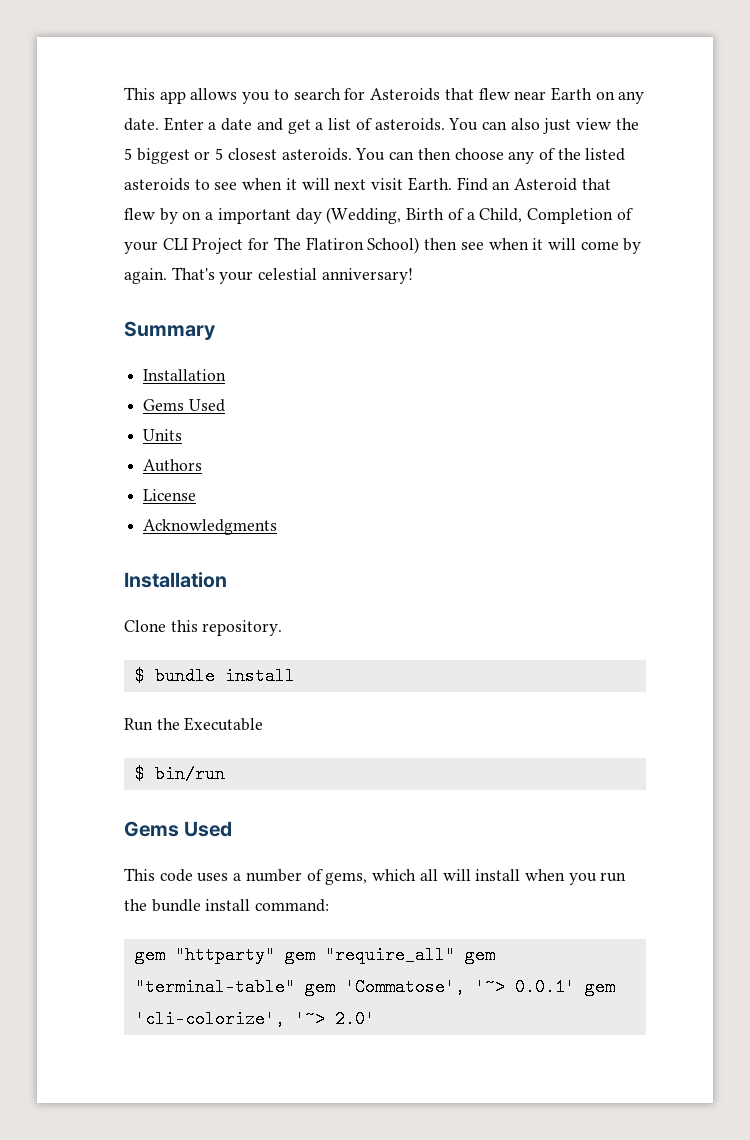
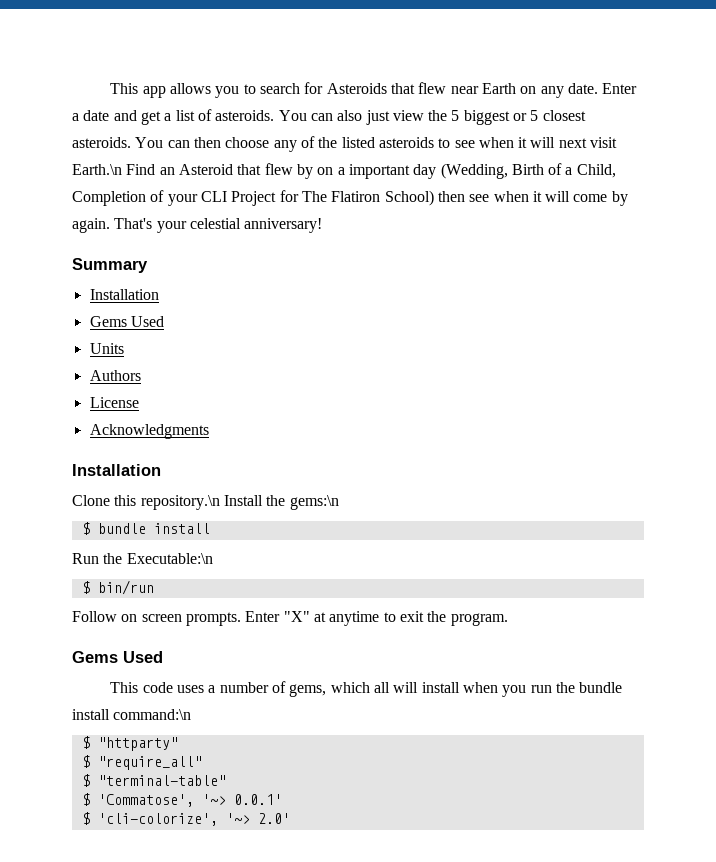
- You can then choose any of the listed asteroids to see when it will next visit Earth. Find an Asteroid that flew by on a important day (Wedding, Birth of a Child, Completion of your CLI Project for The Flatiron School) then see when it will come by again.
+ You can then choose any of the listed asteroids to see when it will next visit Earth.\n Find an Asteroid that flew by on a important day (Wedding, Birth of a Child, Completion of your CLI Project for The Flatiron School) then see when it will come by again.
- Clone this repository.
+ Clone this repository.\n Install the gems:\n
- Run the Executable
+ Run the Executable:\n
+ Follow on screen prompts. Enter "X" at anytime to exit the program.
- This code uses a number of gems, which all will install when you run the bundle install command:
- gem "httparty" gem "require_all" gem "terminal-table" gem 'Commatose', '~> 0.0.1' gem 'cli-colorize', '~> 2.0'
+ This code uses a number of gems, which all will install when you run the bundle install command:\n
+ $ "httparty"
+ $ "require_all"
+ $ "terminal-table"
+ $ 'Commatose', '~> 0.0.1'
+ $ 'cli-colorize', '~> 2.0'

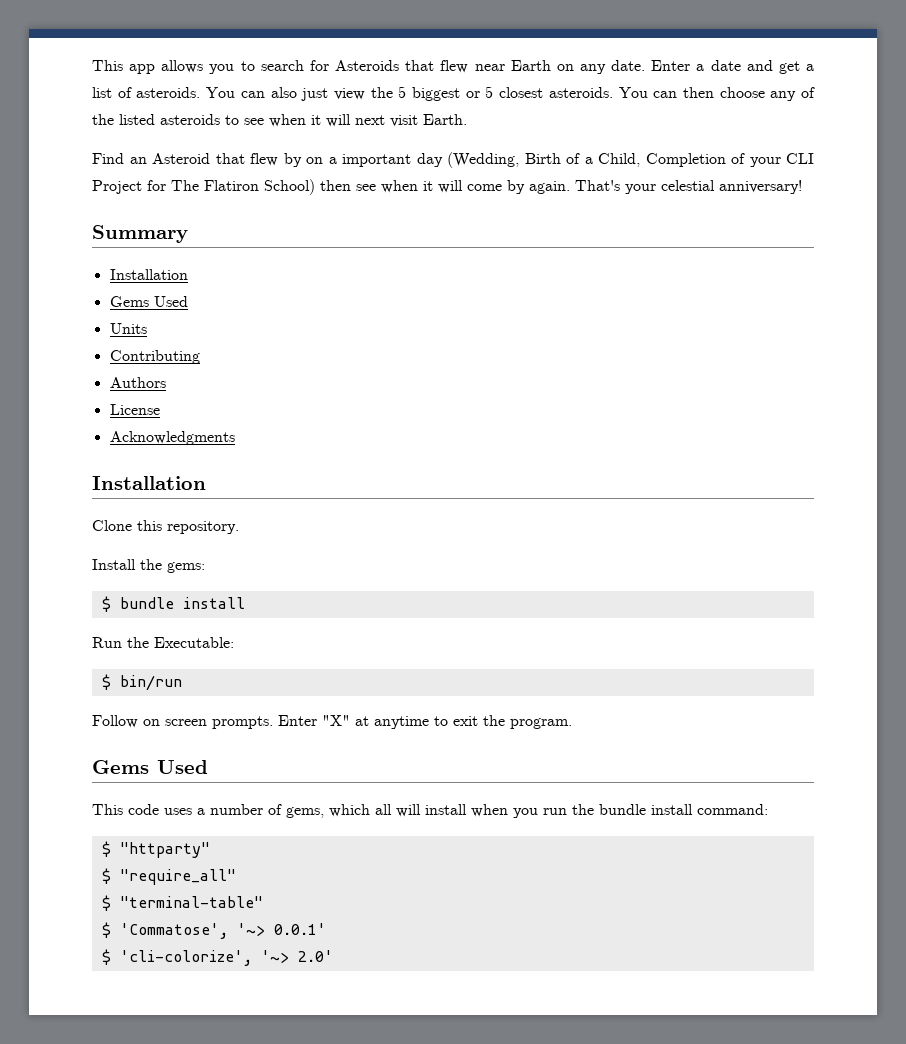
- You can then choose any of the listed asteroids to see when it will next visit Earth.\n Find an Asteroid that flew by on a important day (Wedding, Birth of a Child, Completion of your CLI Project for The Flatiron School) then see when it will come by again.
+ You can then choose any of the listed asteroids to see when it will next visit Earth.
+ Find an Asteroid that flew by on a important day (Wedding, Birth of a Child, Completion of your CLI Project for The Flatiron School) then see when it will come by again.
+ Contributing
- Clone this repository.\n Install the gems:\n
+ Clone this repository.
+ Install the gems:
- Run the Executable:\n
+ Run the Executable:
- This code uses a number of gems, which all will install when you run the bundle install command:\n
+ This code uses a number of gems, which all will install when you run the bundle install command:

